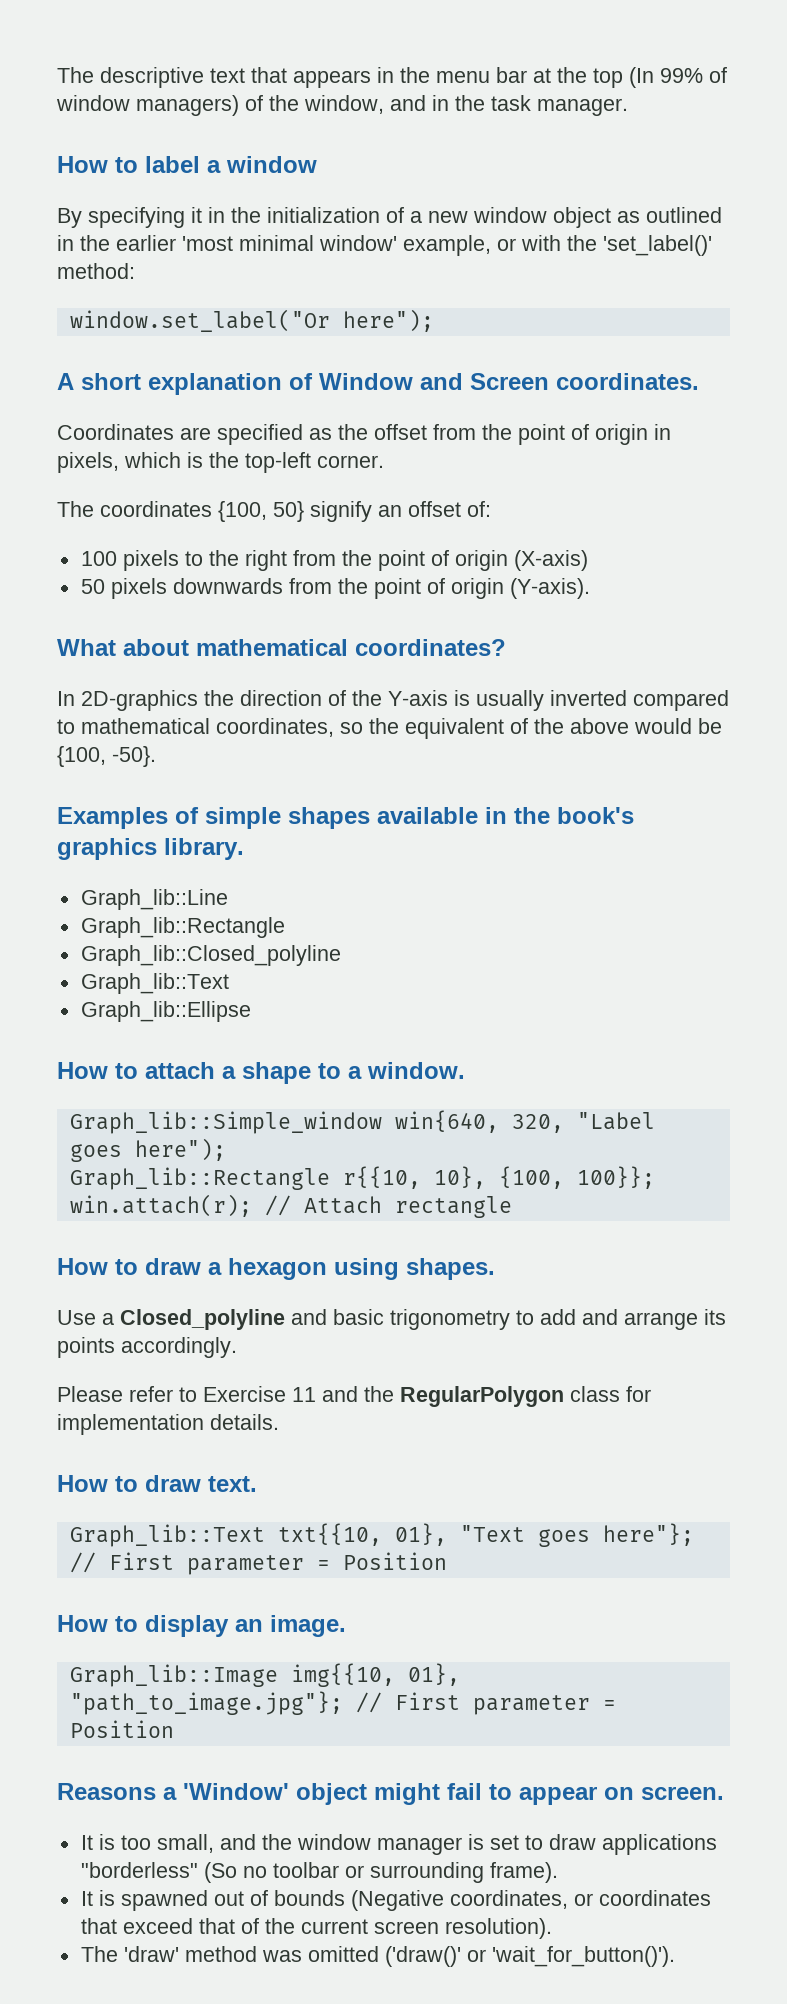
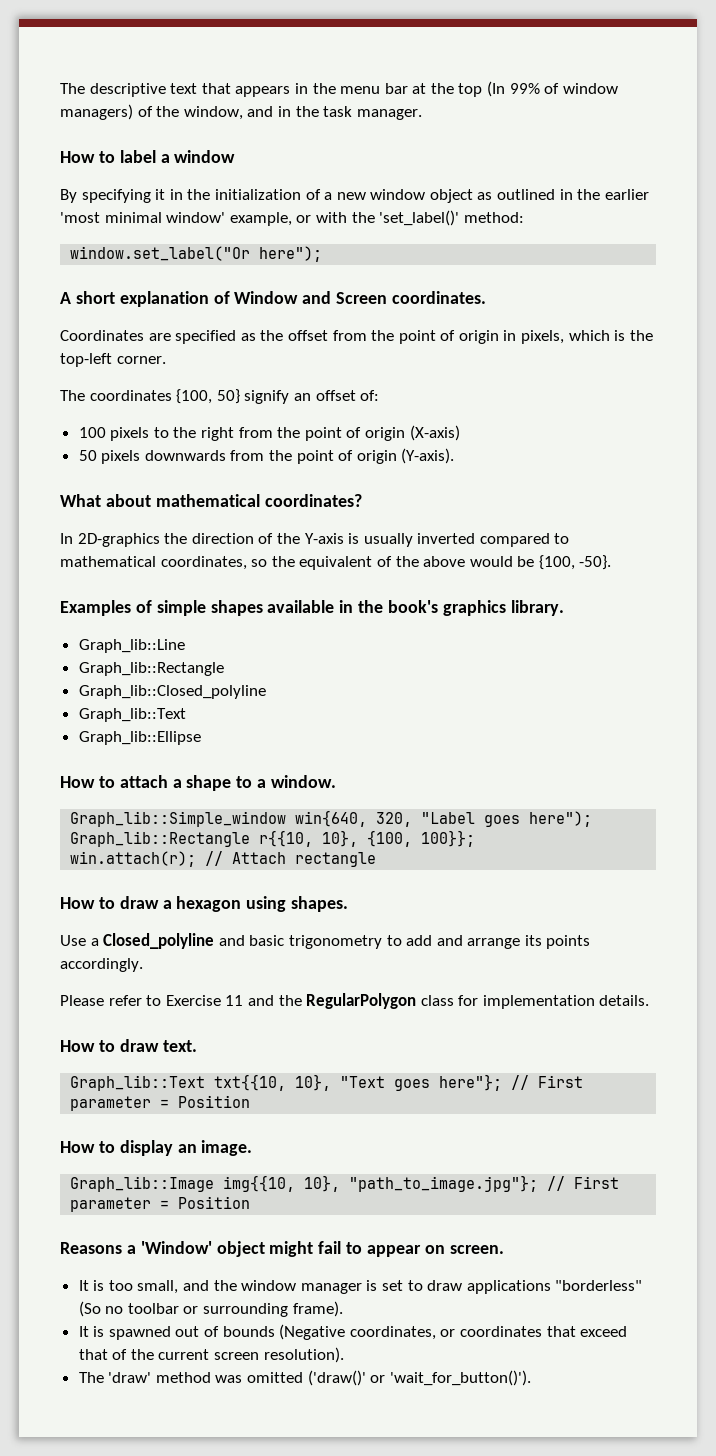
- Graph_lib::Text txt{{10, 01}, "Text goes here"}; // First parameter = Position
+ Graph_lib::Text txt{{10, 10}, "Text goes here"}; // First parameter = Position
- Graph_lib::Image img{{10, 01}, "path_to_image.jpg"}; // First parameter = Position
+ Graph_lib::Image img{{10, 10}, "path_to_image.jpg"}; // First parameter = Position

